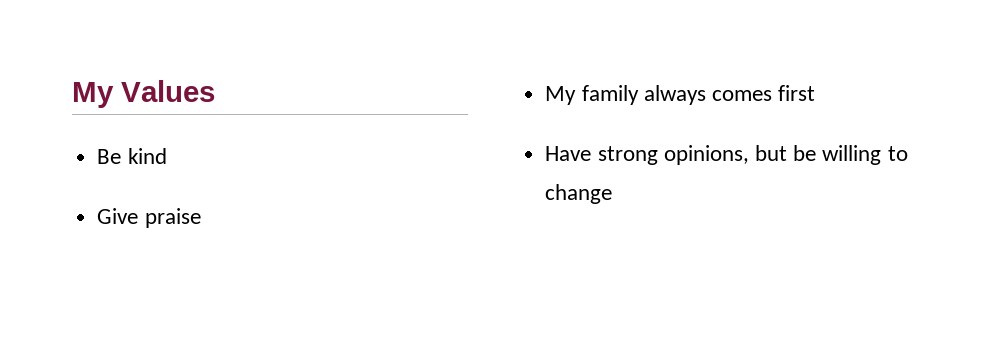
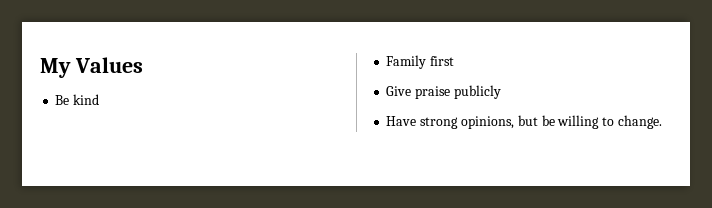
+ Family first
- Give praise
- My family always comes first
+ Give praise publicly
- Have strong opinions, but be willing to change
+ Have strong opinions, but be willing to change.

